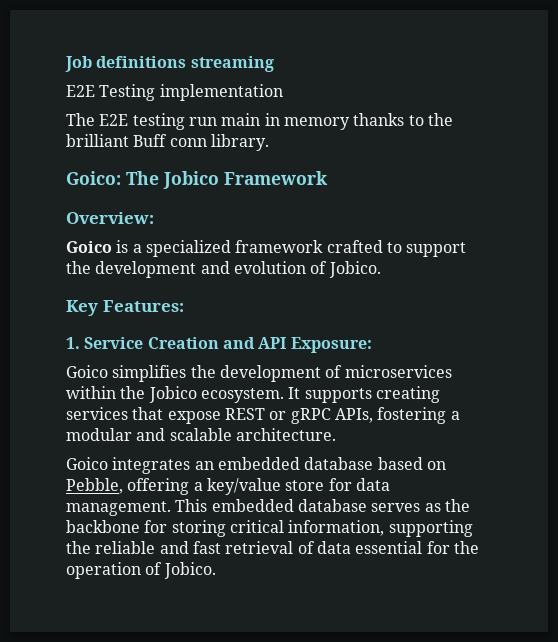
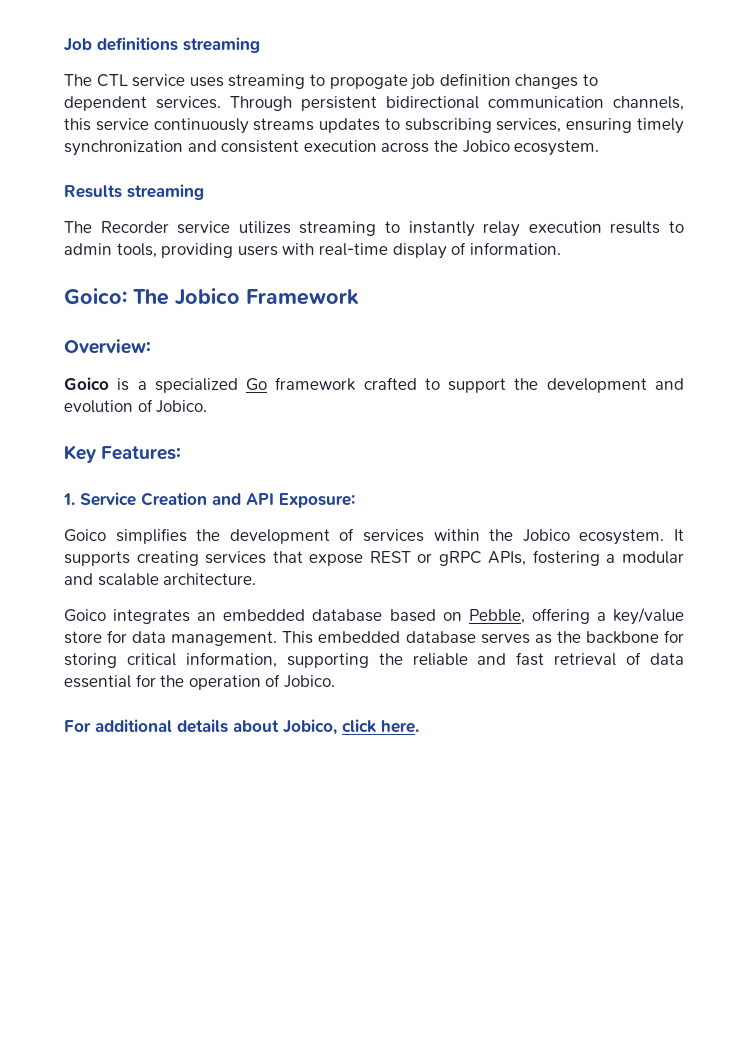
- E2E Testing implementation
- The E2E testing run main in memory thanks to the brilliant Buff conn library.
+ The CTL service uses streaming to propogate job definition changes to dependent services. Through persistent bidirectional communication channels, this service continuously streams updates to subscribing services, ensuring timely synchronization and consistent execution across the Jobico ecosystem.
+ Results streaming
+ The Recorder service utilizes streaming to instantly relay execution results to admin tools, providing users with real-time display of information.
- Goico is a specialized framework crafted to support the development and evolution of Jobico.
+ Goico is a specialized Go framework crafted to support the development and evolution of Jobico.
- Goico simplifies the development of microservices within the Jobico ecosystem.
+ Goico simplifies the development of services within the Jobico ecosystem.
+ For additional details about Jobico, click here.

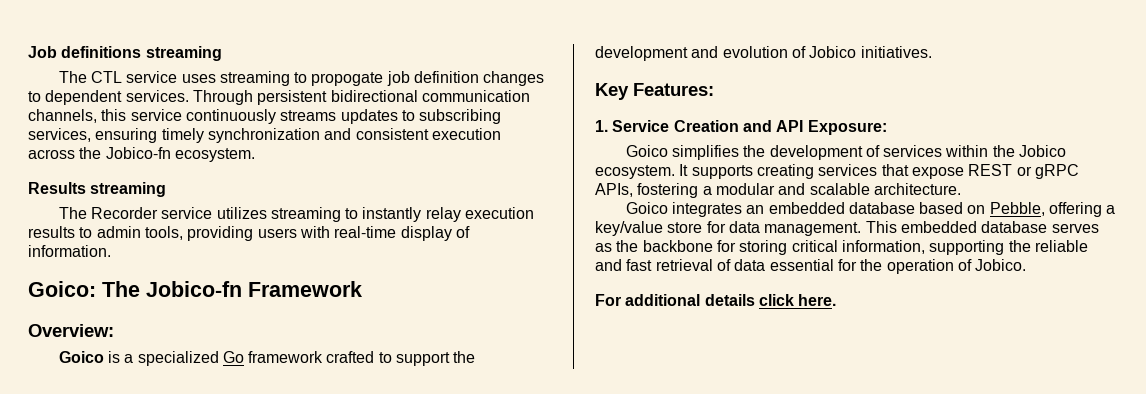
- Through persistent bidirectional communication channels, this service continuously streams updates to subscribing services, ensuring timely synchronization and consistent execution across the Jobico ecosystem.
+ Through persistent bidirectional communication channels, this service continuously streams updates to subscribing services, ensuring timely synchronization and consistent execution across the Jobico-fn ecosystem.
- Goico: The Jobico Framework
+ Goico: The Jobico-fn Framework
- Goico is a specialized Go framework crafted to support the development and evolution of Jobico.
+ Goico is a specialized Go framework crafted to support the development and evolution of Jobico initiatives.
- For additional details about Jobico, click here.
+ For additional details click here.

